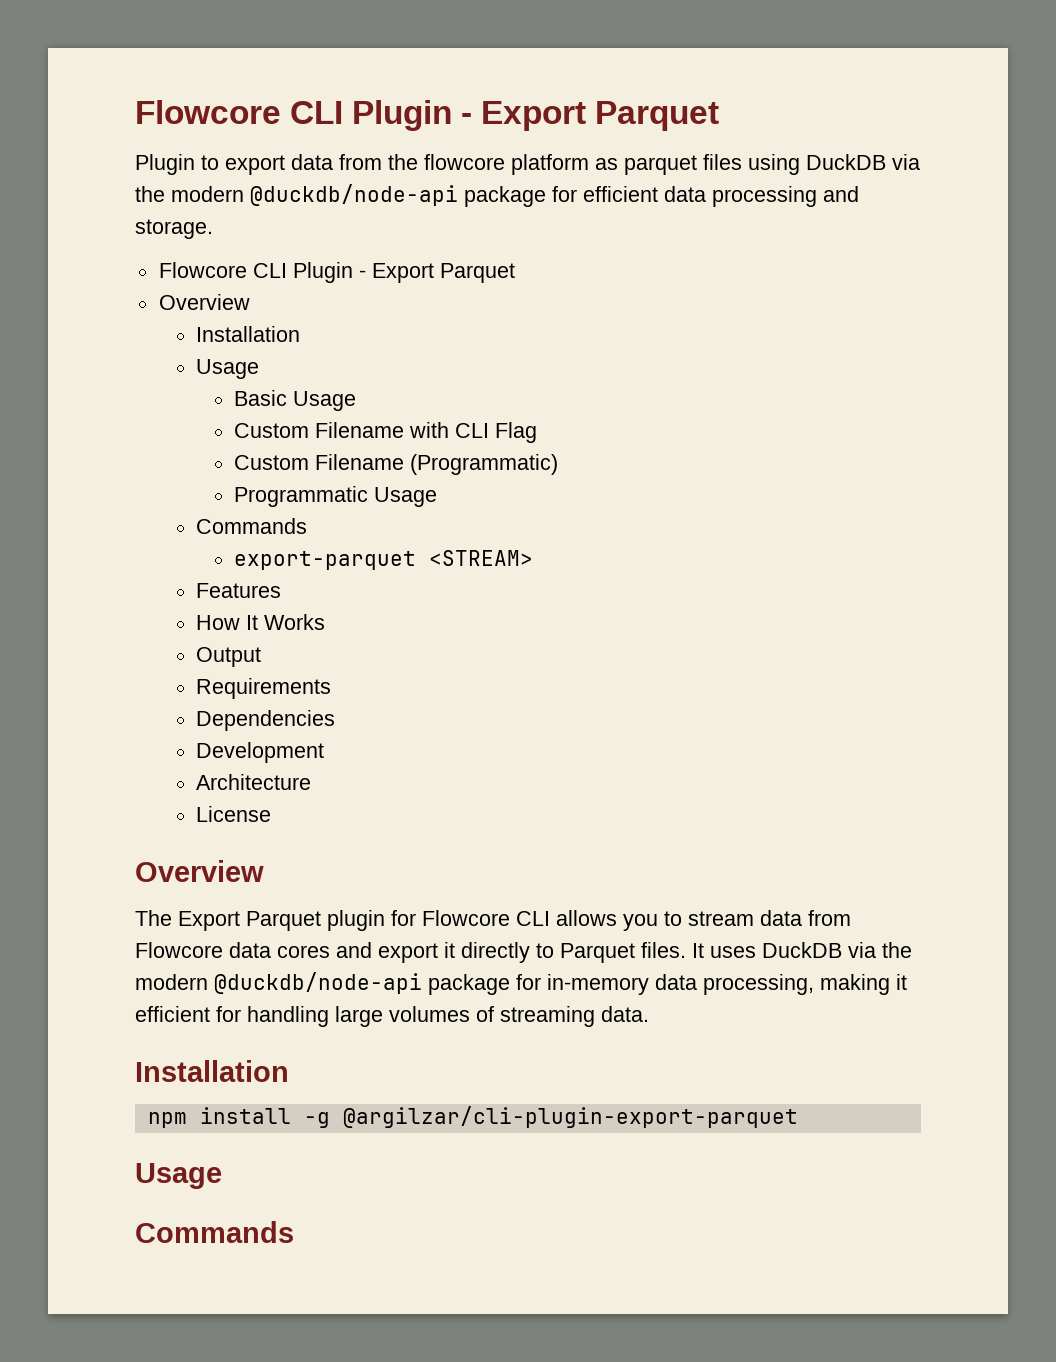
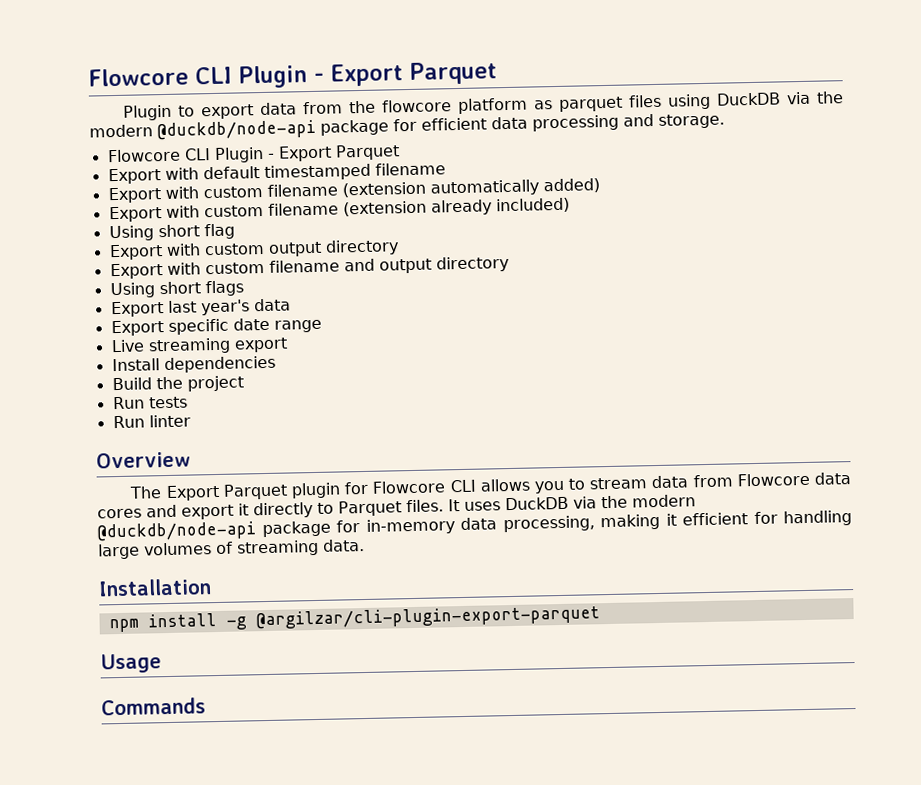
  Plugin to export data from the flowcore platform as parquet files using DuckDB via the modern @duckdb/node-api package for efficient data processing and storage.
  Flowcore CLI Plugin - Export Parquet
- Overview
- Installation
- Usage
- Basic Usage
- Custom Filename with CLI Flag
- Custom Filename (Programmatic)
- Programmatic Usage
- Commands
- export-parquet <STREAM>
- Features
- How It Works
- Output
- Requirements
- Dependencies
- Development
- Architecture
- License
+ Export with default timestamped filename
+ Export with custom filename (extension automatically added)
+ Export with custom filename (extension already included)
+ Using short flag
+ Export with custom output directory
+ Export with custom filename and output directory
+ Using short flags
+ Export last year's data
+ Export specific date range
+ Live streaming export
+ Install dependencies
+ Build the project
+ Run tests
+ Run linter

